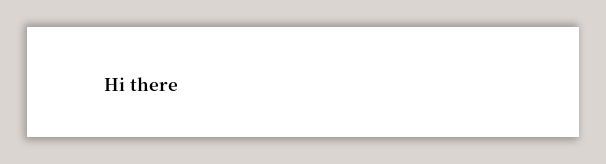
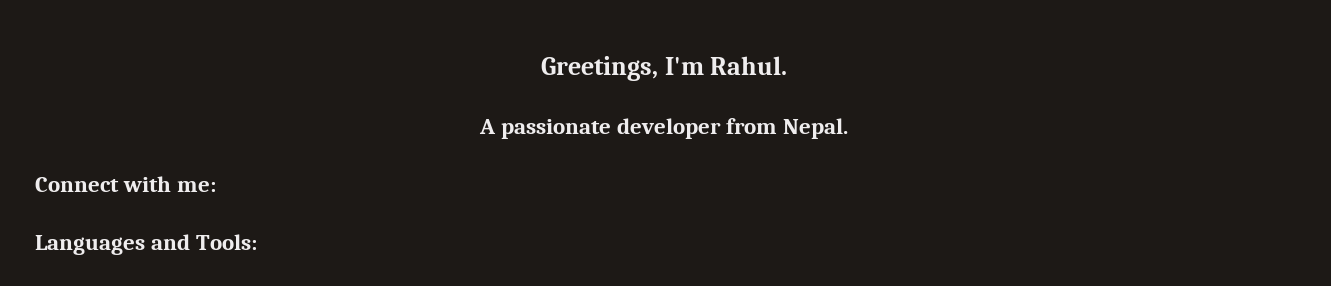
- Hi there
+ Greetings, I'm Rahul.
+ A passionate developer from Nepal.
+ Connect with me:
+ Languages and Tools:

